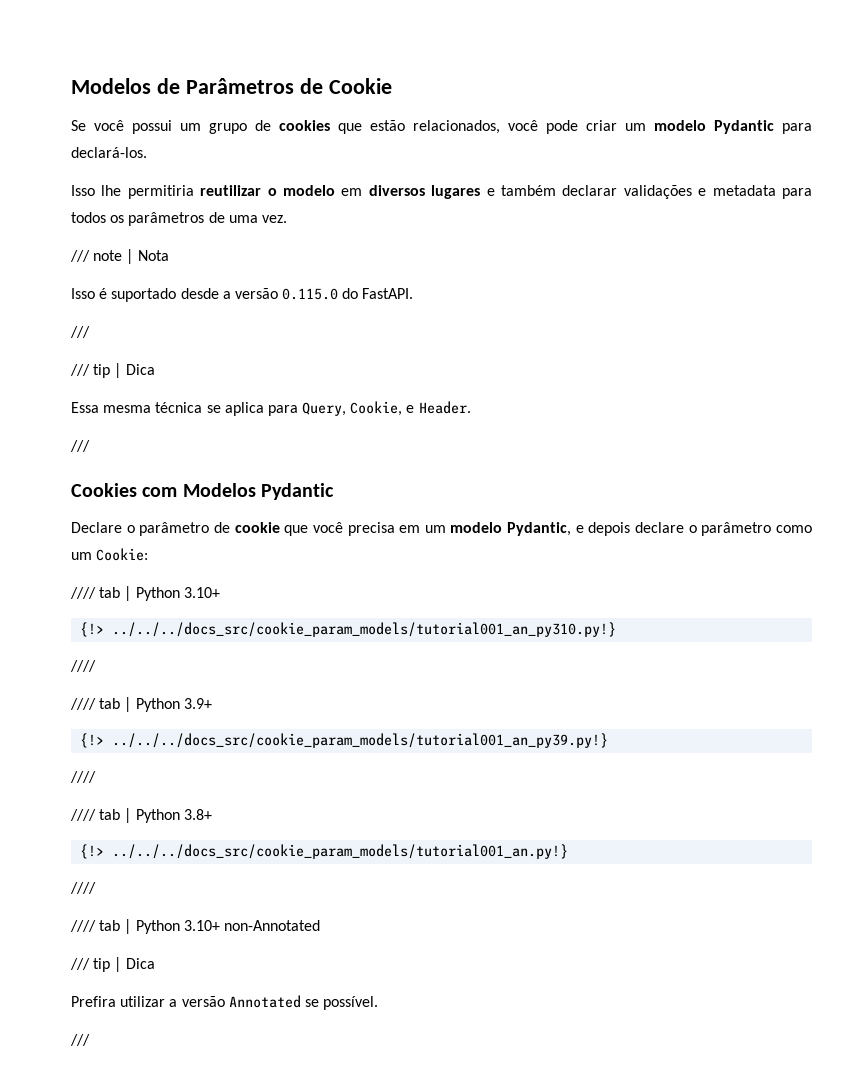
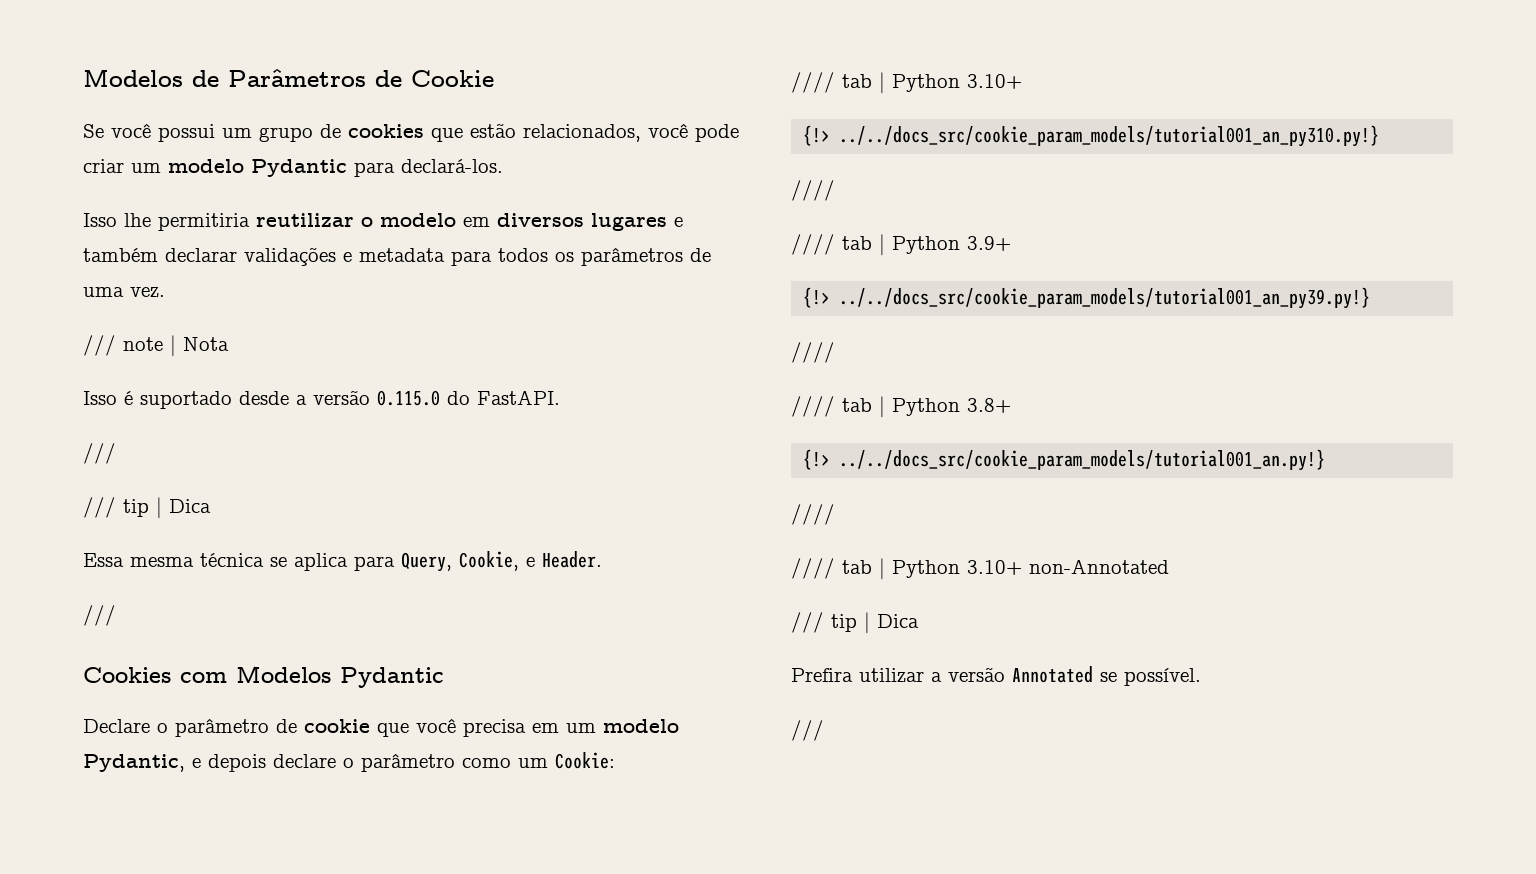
- {!> ../../../docs_src/cookie_param_models/tutorial001_an_py310.py!}
+ {!> ../../docs_src/cookie_param_models/tutorial001_an_py310.py!}
- {!> ../../../docs_src/cookie_param_models/tutorial001_an_py39.py!}
+ {!> ../../docs_src/cookie_param_models/tutorial001_an_py39.py!}
- {!> ../../../docs_src/cookie_param_models/tutorial001_an.py!}
+ {!> ../../docs_src/cookie_param_models/tutorial001_an.py!}

